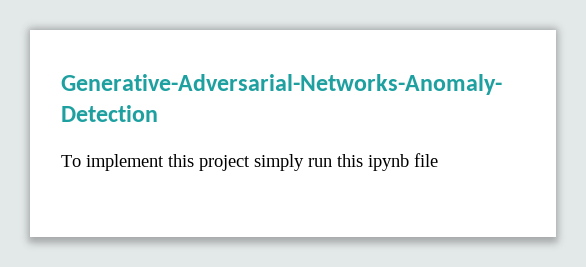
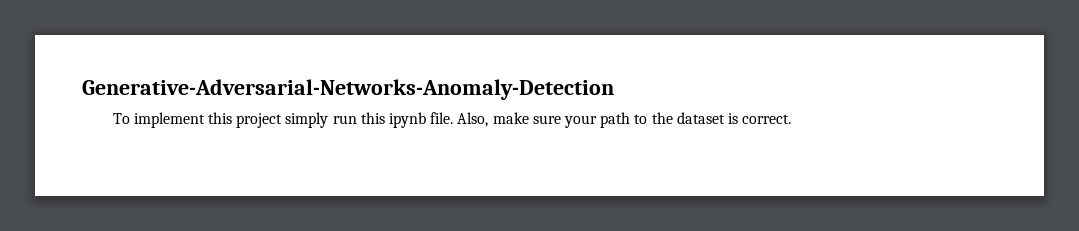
- To implement this project simply run this ipynb file
+ To implement this project simply run this ipynb file. Also, make sure your path to the dataset is correct.

